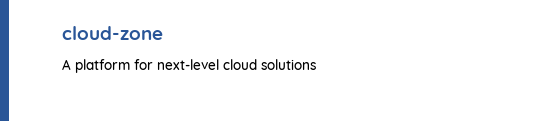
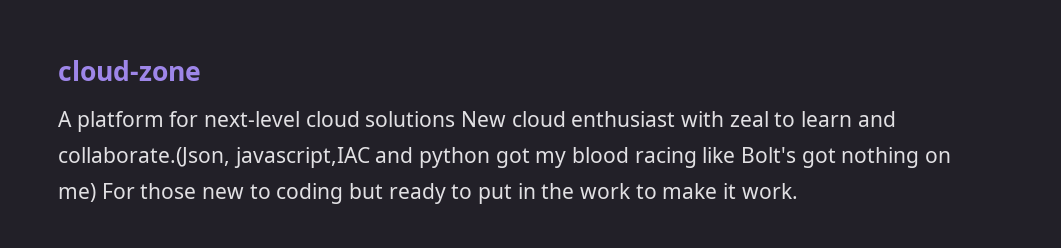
- A platform for next-level cloud solutions
+ A platform for next-level cloud solutions New cloud enthusiast with zeal to learn and collaborate.(Json, javascript,IAC and python got my blood racing like Bolt's got nothing on me) For those new to coding but ready to put in the work to make it work.

